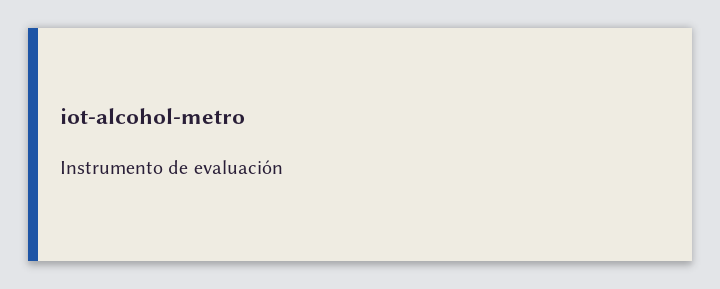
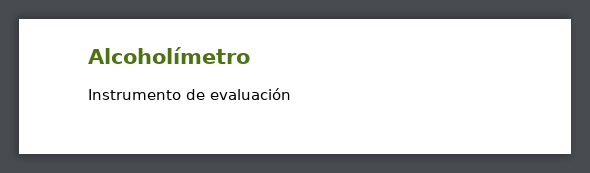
- iot-alcohol-metro
+ Alcoholímetro

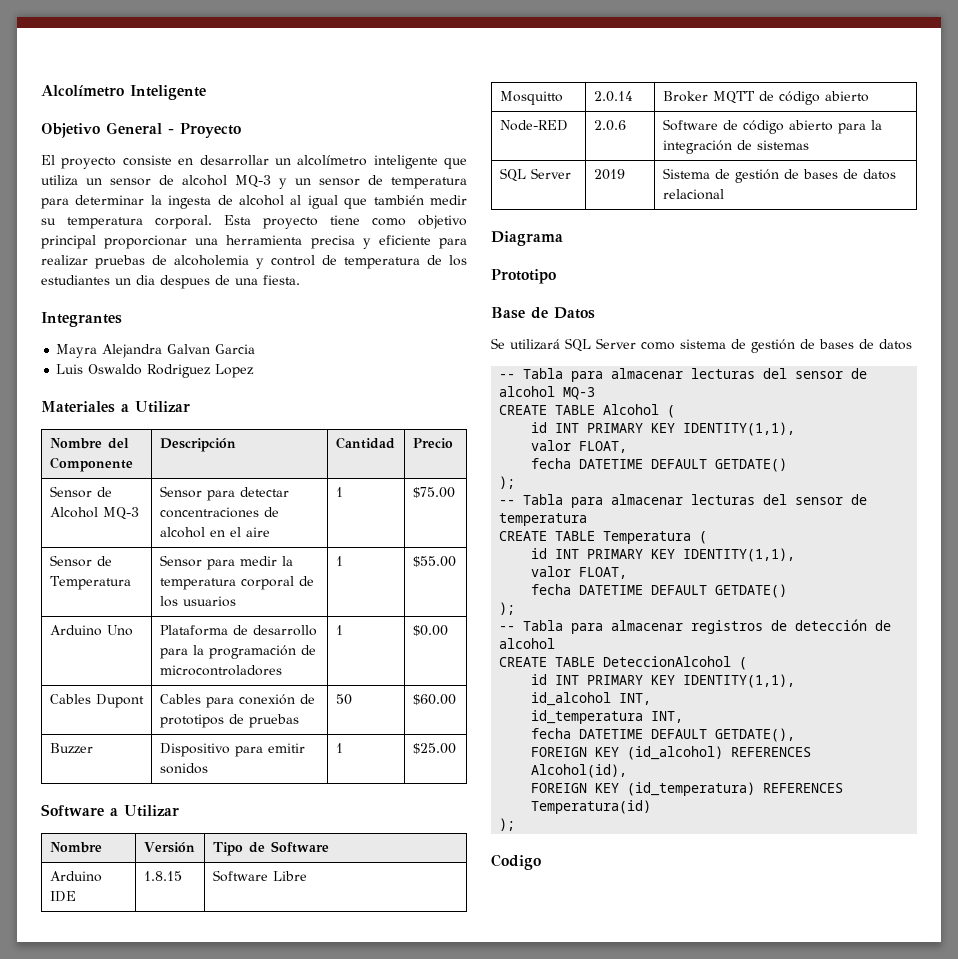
- Alcoholímetro
- Instrumento de evaluación
+ Alcolímetro Inteligente
+ Objetivo General - Proyecto
+ El proyecto consiste en desarrollar un alcolímetro inteligente que utiliza un sensor de alcohol MQ-3 y un sensor de temperatura para determinar la ingesta de alcohol al igual que también medir su temperatura corporal. Esta proyecto tiene como objetivo principal proporcionar una herramienta precisa y eficiente para realizar pruebas de alcoholemia y control de temperatura de los estudiantes un dia despues de una fiesta.
+ Integrantes
+ Mayra Alejandra Galvan Garcia
+ Luis Oswaldo Rodriguez Lopez
+ Materiales a Utilizar
+ Nombre del Componente | Descripción | Cantidad | Precio
+ Sensor de Alcohol MQ-3 | Sensor para detectar concentraciones de alcohol en el aire | 1 | $75.00
+ Sensor de Temperatura | Sensor para medir la temperatura corporal de los usuarios | 1 | $55.00
+ Arduino Uno | Plataforma de desarrollo para la programación de microcontroladores | 1 | $0.00
+ Cables Dupont | Cables para conexión de prototipos de pruebas | 50 | $60.00
+ Buzzer | Dispositivo para emitir sonidos | 1 | $25.00
+ Software a Utilizar
+ Nombre | Versión | Tipo de Software
+ Arduino IDE | 1.8.15 | Software Libre
+ Mosquitto | 2.0.14 | Broker MQTT de código abierto
+ Node-RED | 2.0.6 | Software de código abierto para la integración de sistemas
+ SQL Server | 2019 | Sistema de gestión de bases de datos relacional
+ Diagrama
+ Prototipo
+ Base de Datos
+ Se utilizará SQL Server como sistema de gestión de bases de datos
+ -- Tabla para almacenar lecturas del sensor de alcohol MQ-3
+ CREATE TABLE Alcohol (
+ id INT PRIMARY KEY IDENTITY(1,1),
+ valor FLOAT,
+ fecha DATETIME DEFAULT GETDATE()
+ );
+ -- Tabla para almacenar lecturas del sensor de temperatura
+ CREATE TABLE Temperatura (
+ id INT PRIMARY KEY IDENTITY(1,1),
+ valor FLOAT,
+ fecha DATETIME DEFAULT GETDATE()
+ );
+ -- Tabla para almacenar registros de detección de alcohol
+ CREATE TABLE DeteccionAlcohol (
+ id INT PRIMARY KEY IDENTITY(1,1),
+ id_alcohol INT,
+ id_temperatura INT,
+ fecha DATETIME DEFAULT GETDATE(),
+ FOREIGN KEY (id_alcohol) REFERENCES Alcohol(id),
+ FOREIGN KEY (id_temperatura) REFERENCES Temperatura(id)
+ );
+ Codigo

